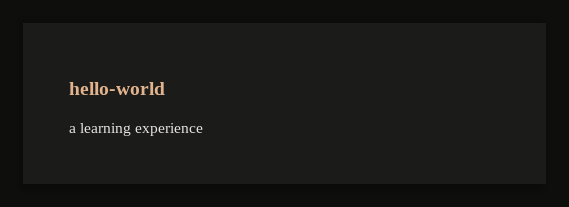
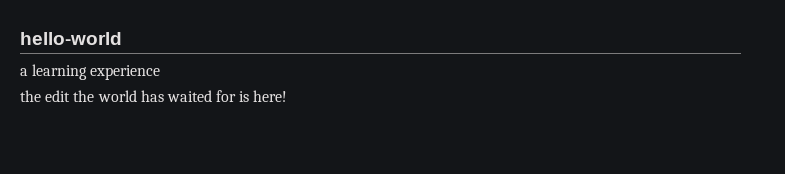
+ the edit the world has waited for is here!

